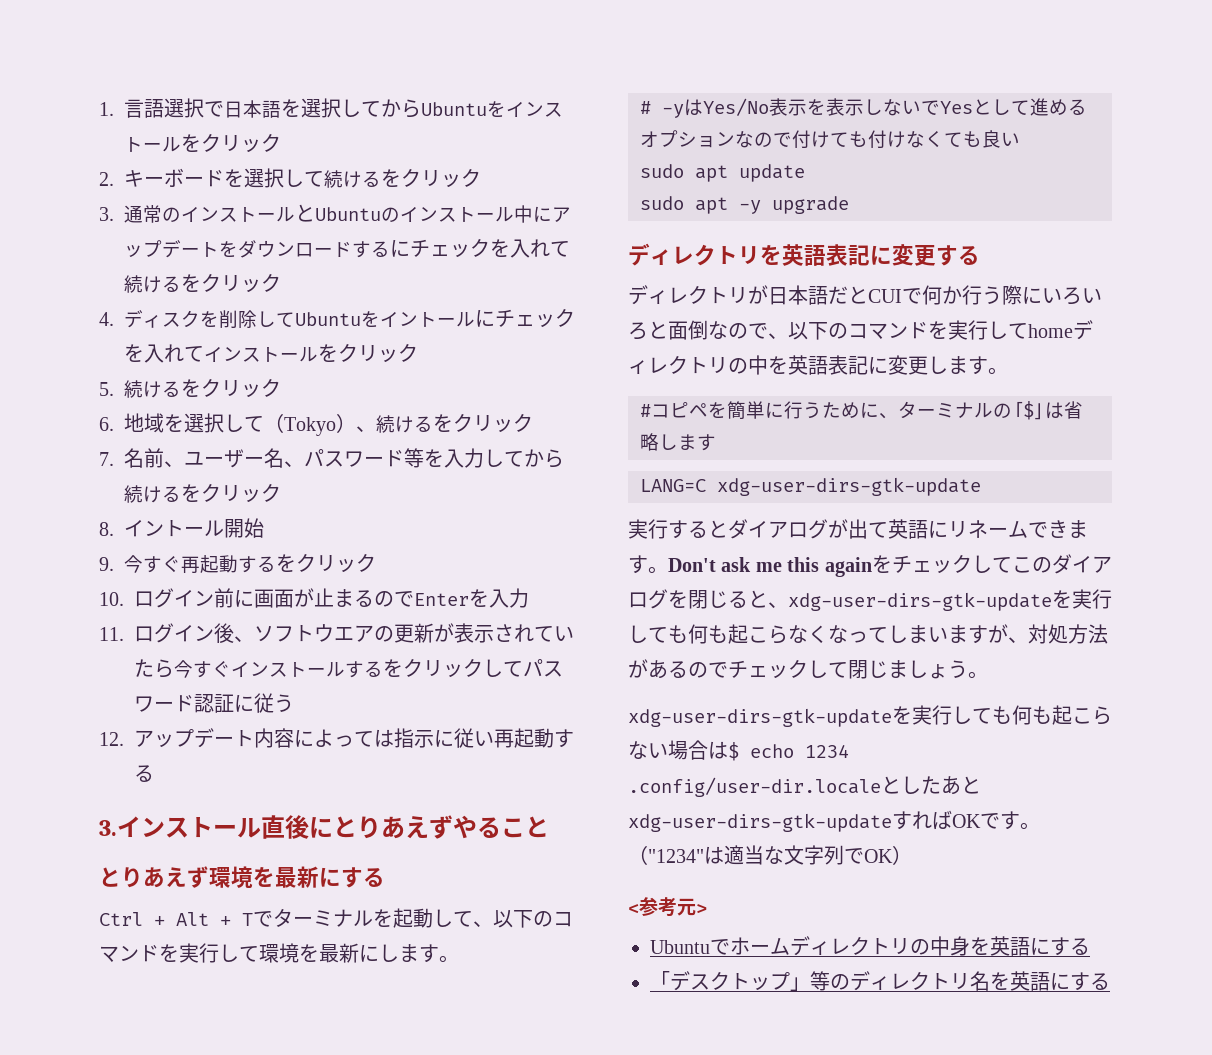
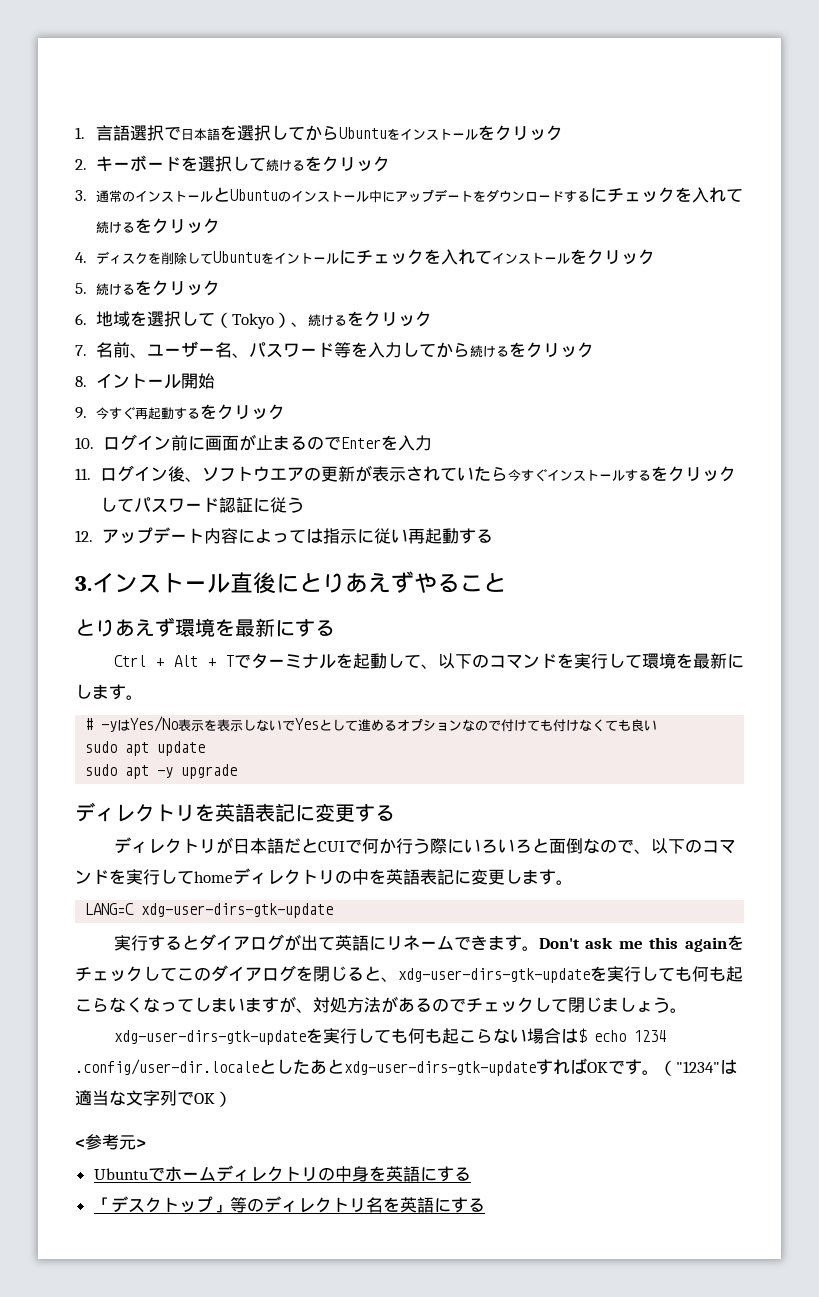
- #コピペを簡単に行うために、ターミナルの「$」は省略します

